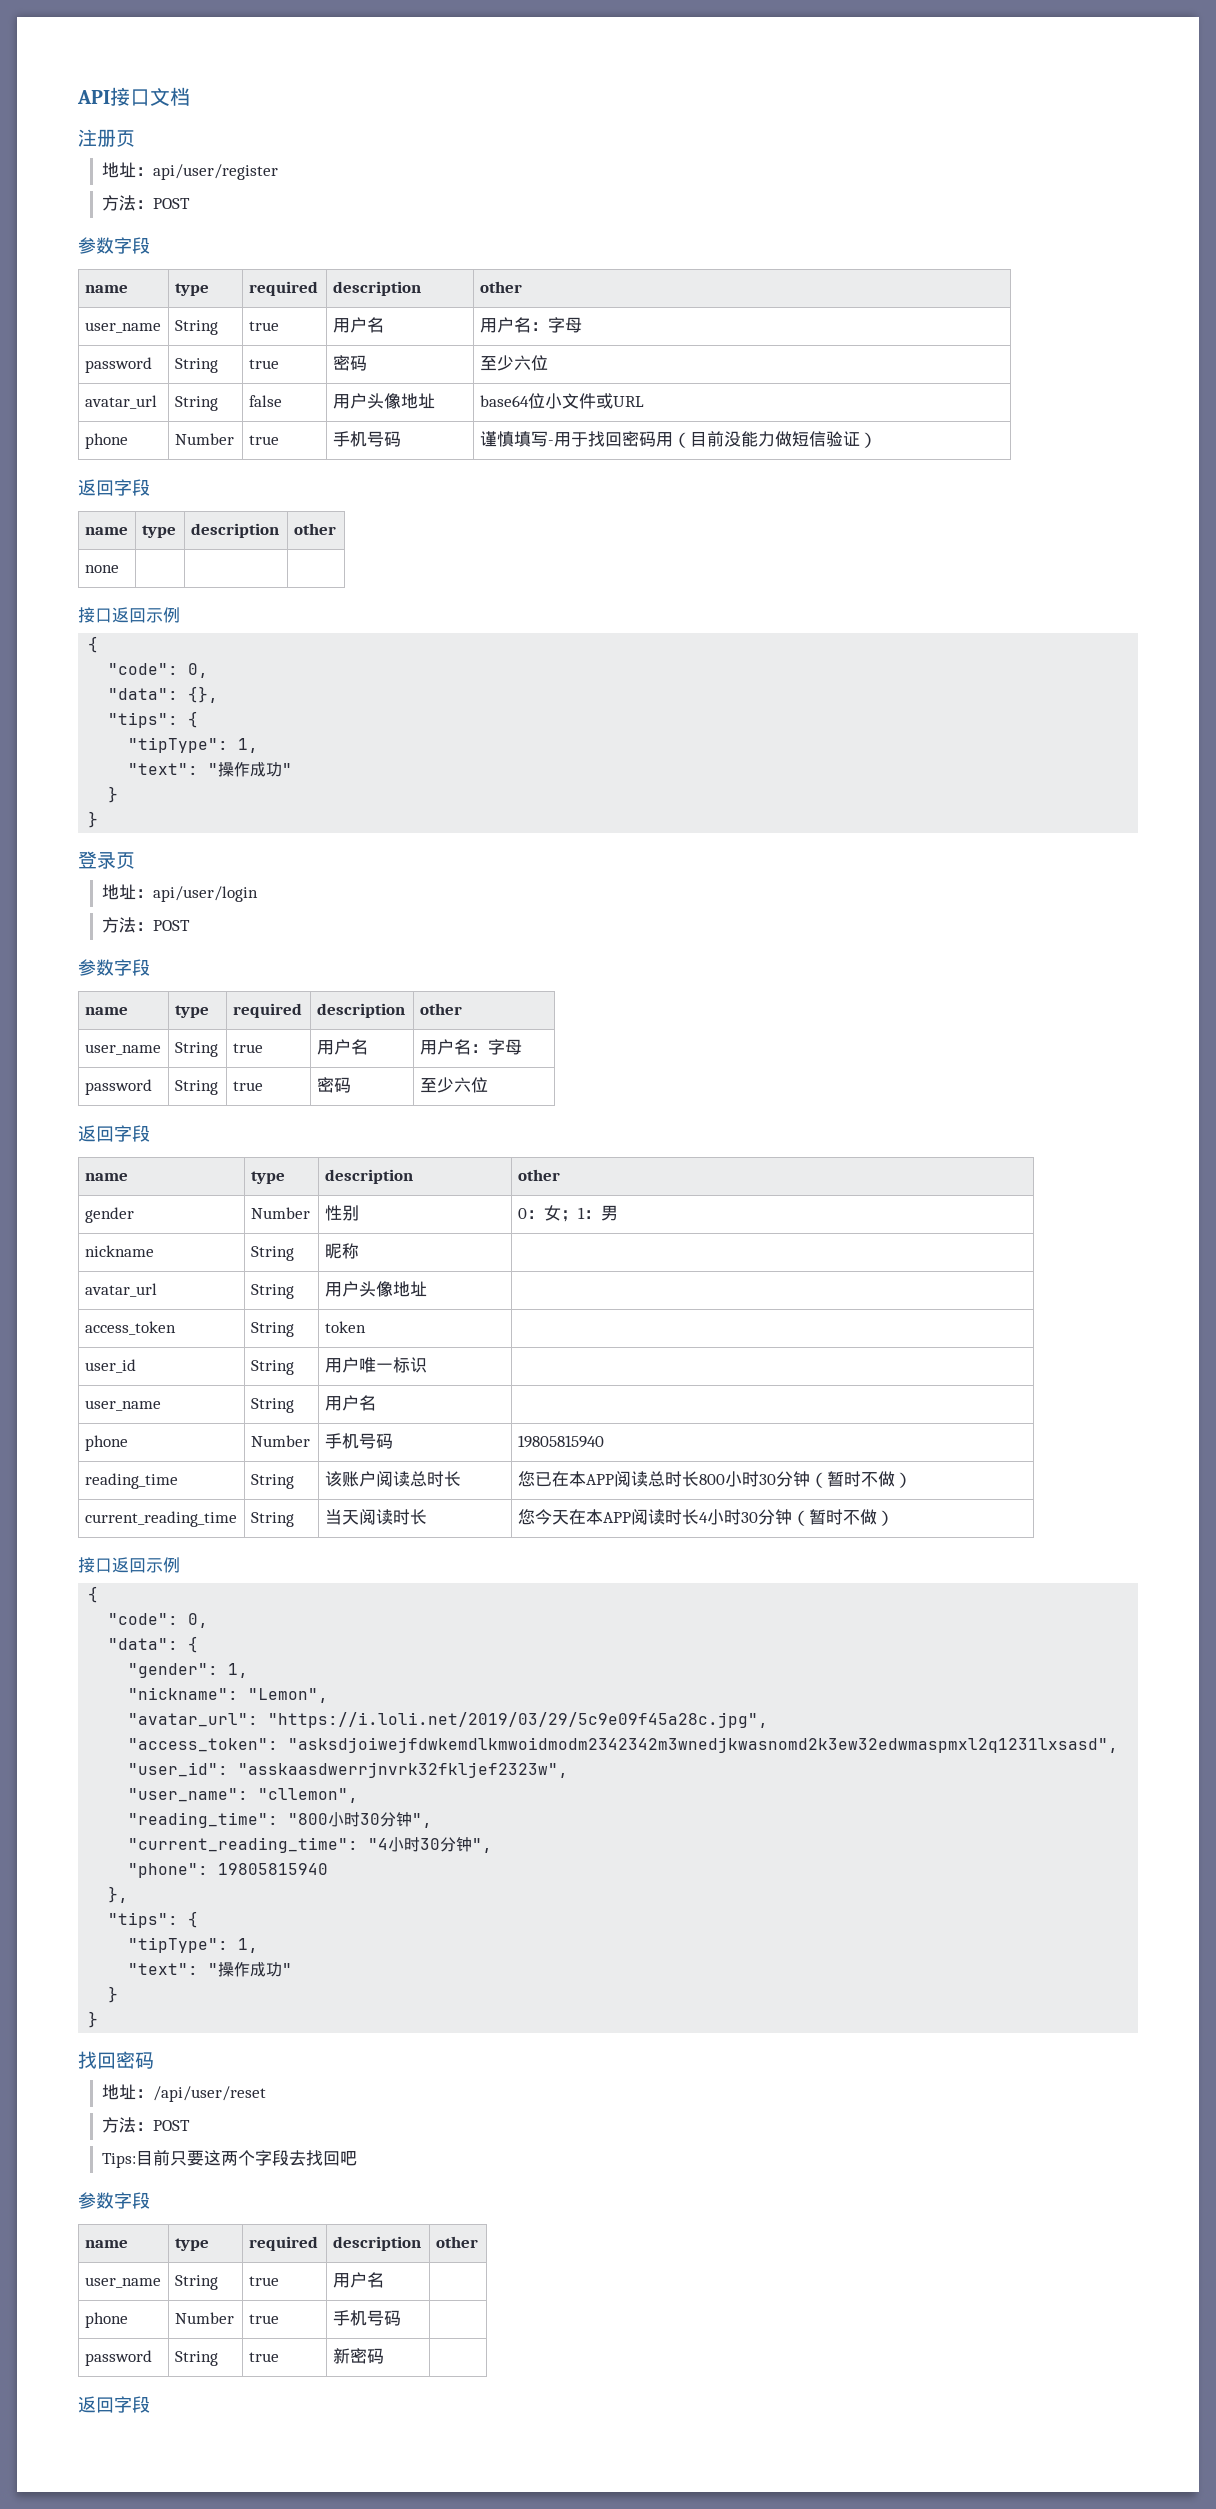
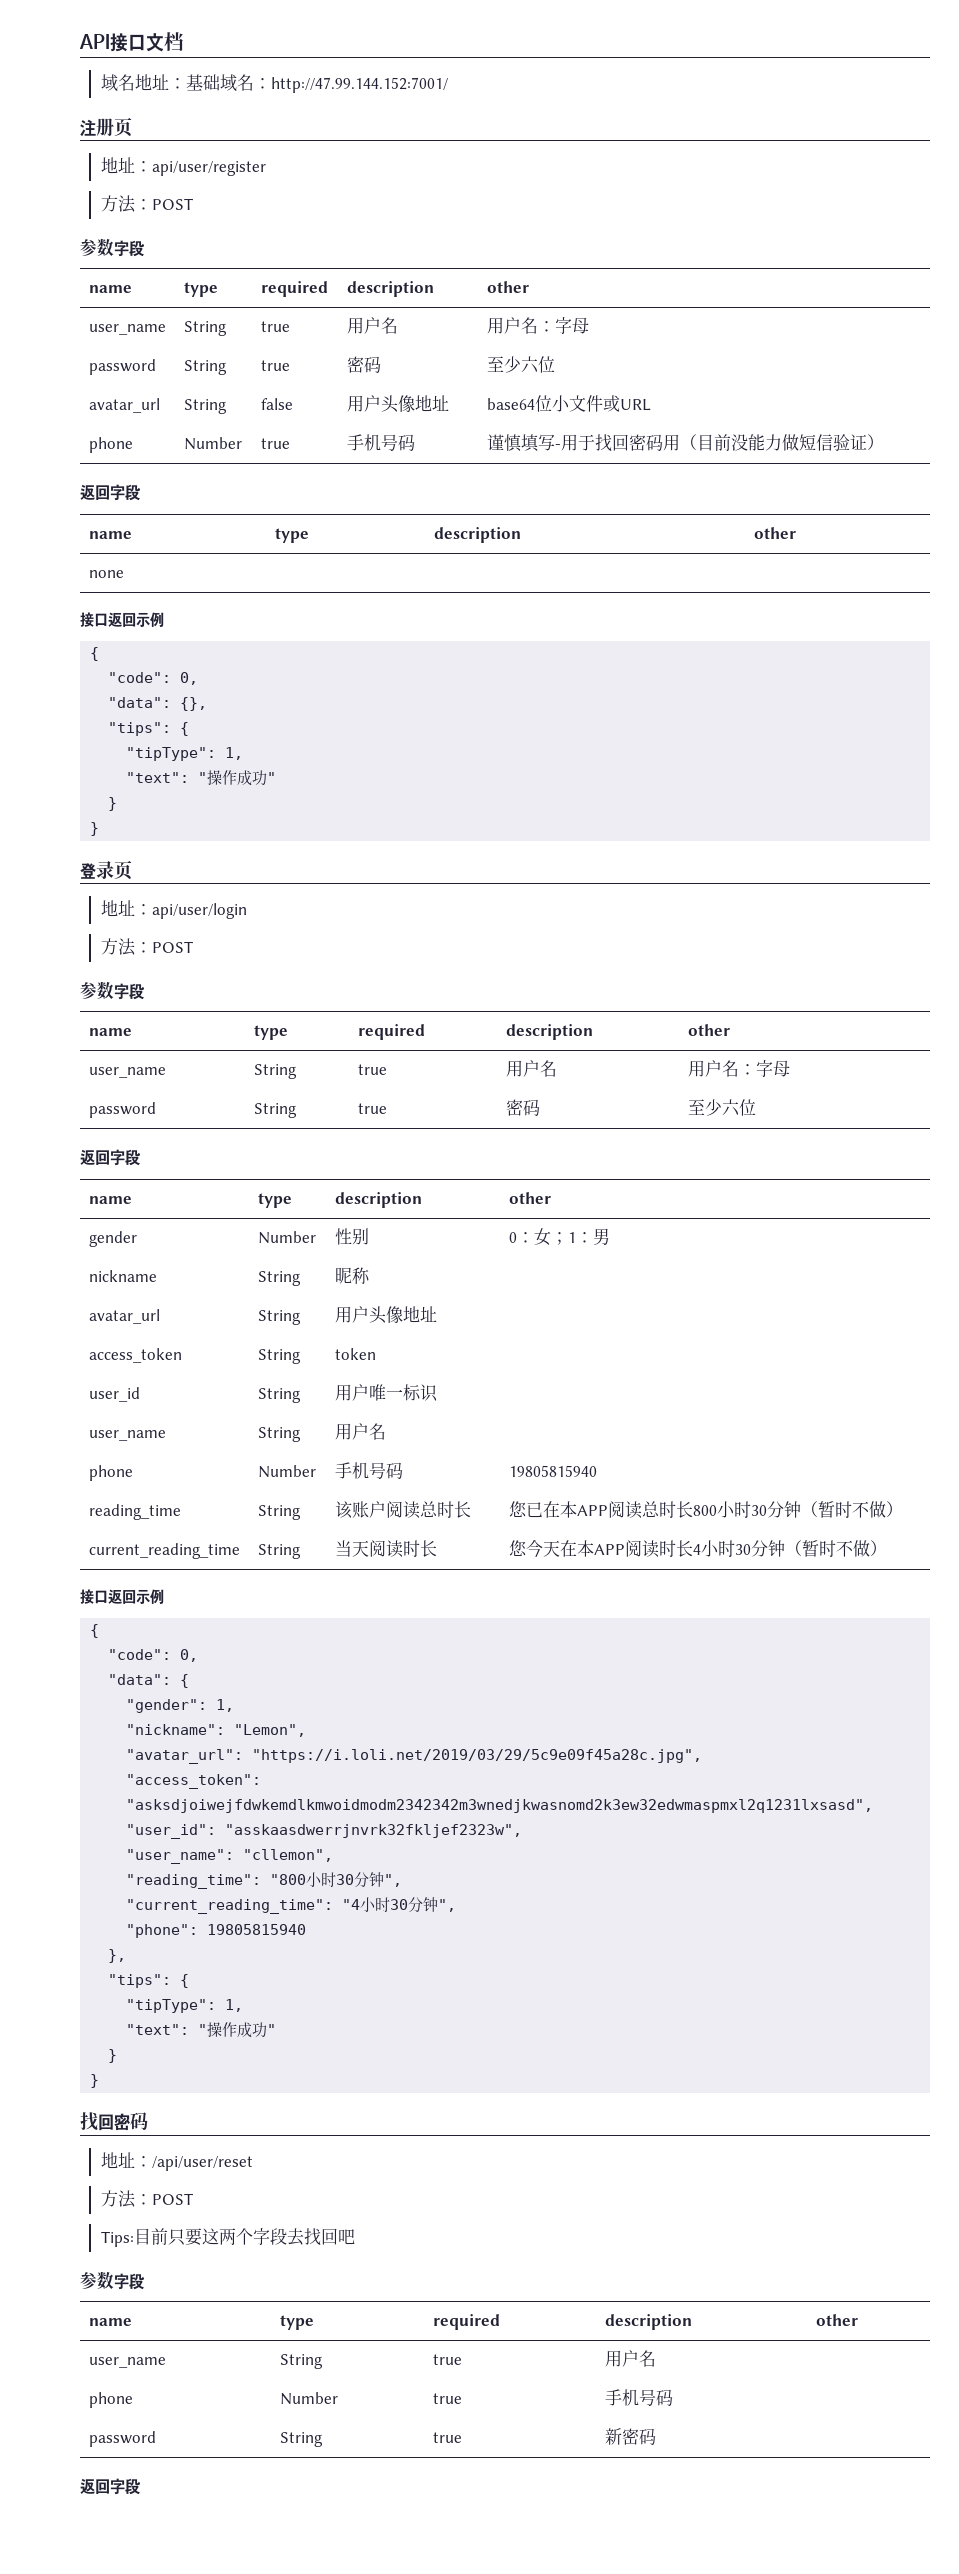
+ 域名地址：基础域名：http://47.99.144.152:7001/

